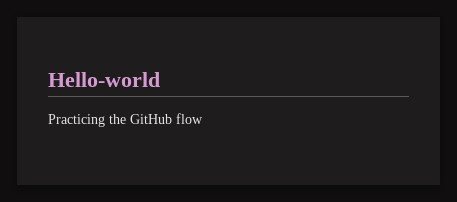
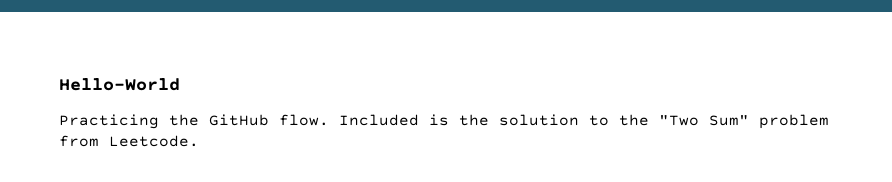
- Hello-world
+ Hello-World
- Practicing the GitHub flow
+ Practicing the GitHub flow. Included is the solution to the "Two Sum" problem from Leetcode.

